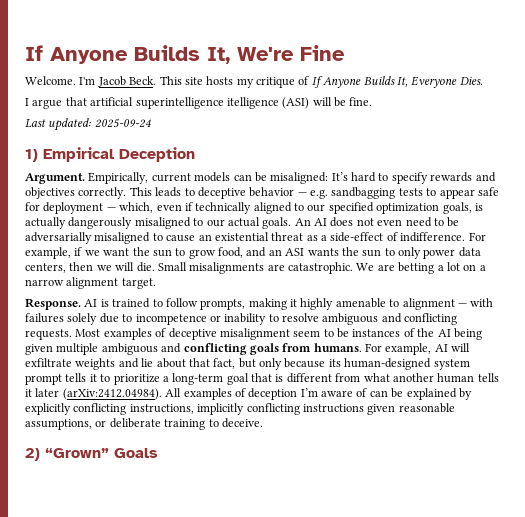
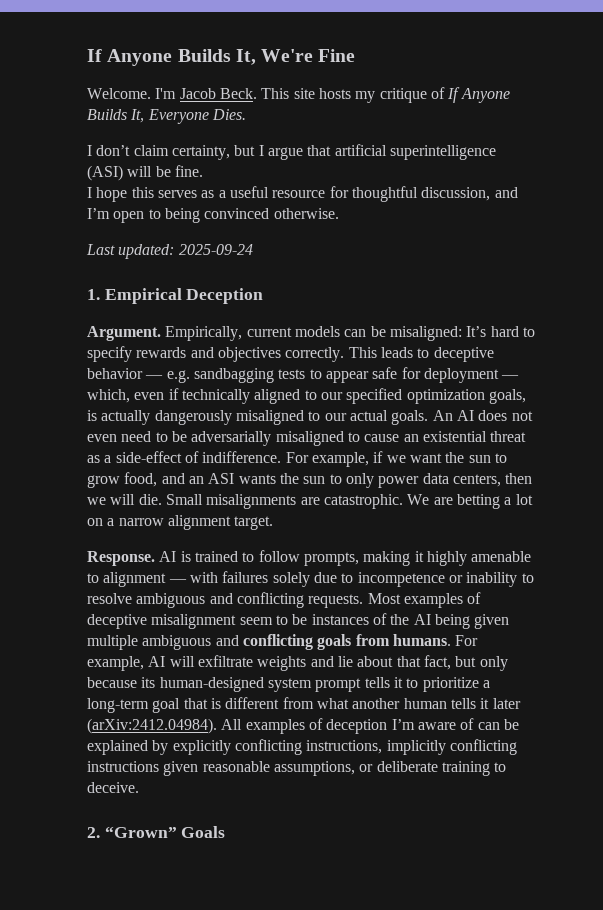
- I argue that artificial superintelligence itelligence (ASI) will be fine.
+ I don’t claim certainty, but I argue that artificial superintelligence (ASI) will be fine.
+ I hope this serves as a useful resource for thoughtful discussion, and I’m open to being convinced otherwise.
- 1) Empirical Deception
+ 1. Empirical Deception
- 2) “Grown” Goals
+ 2. “Grown” Goals

